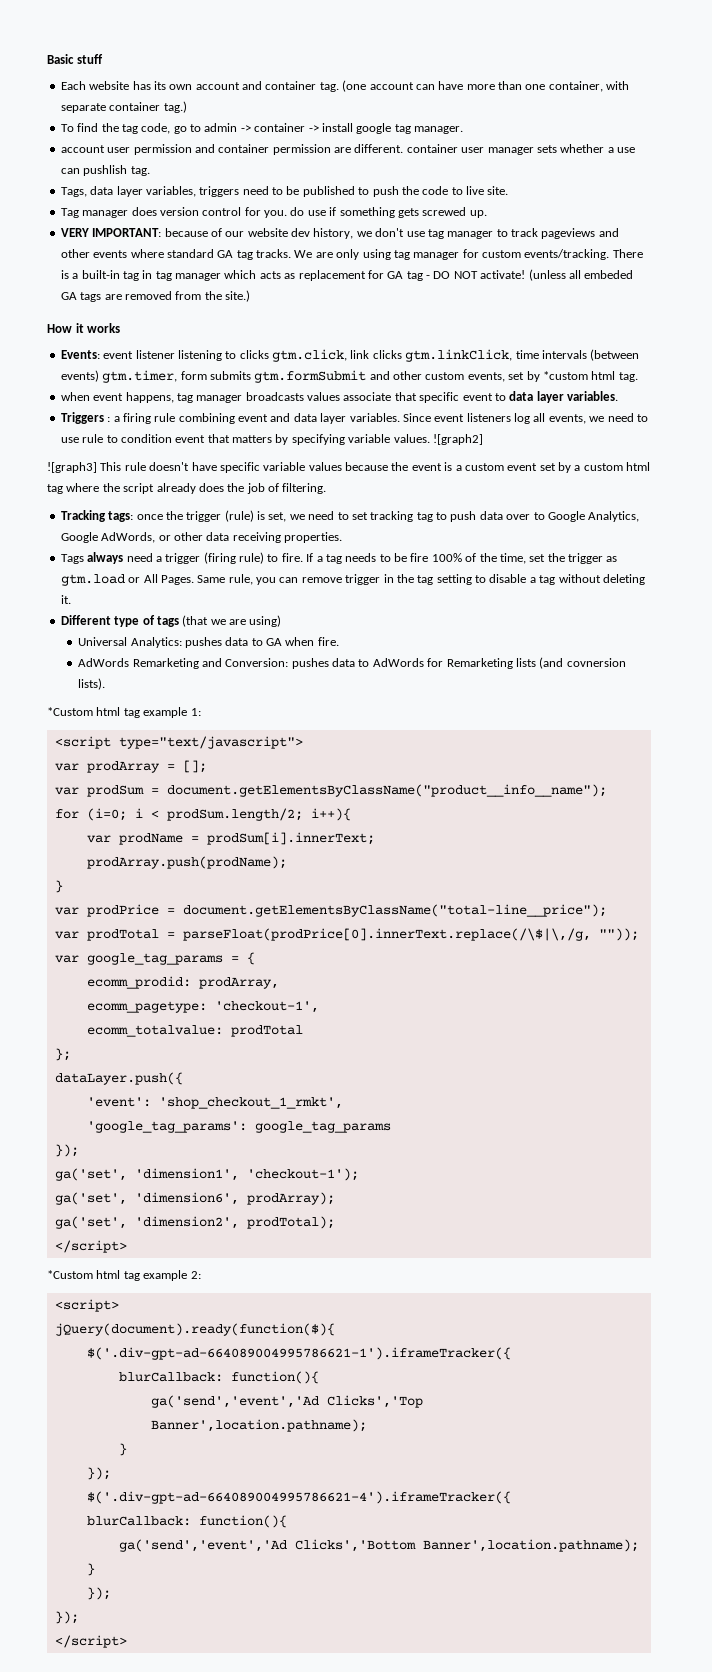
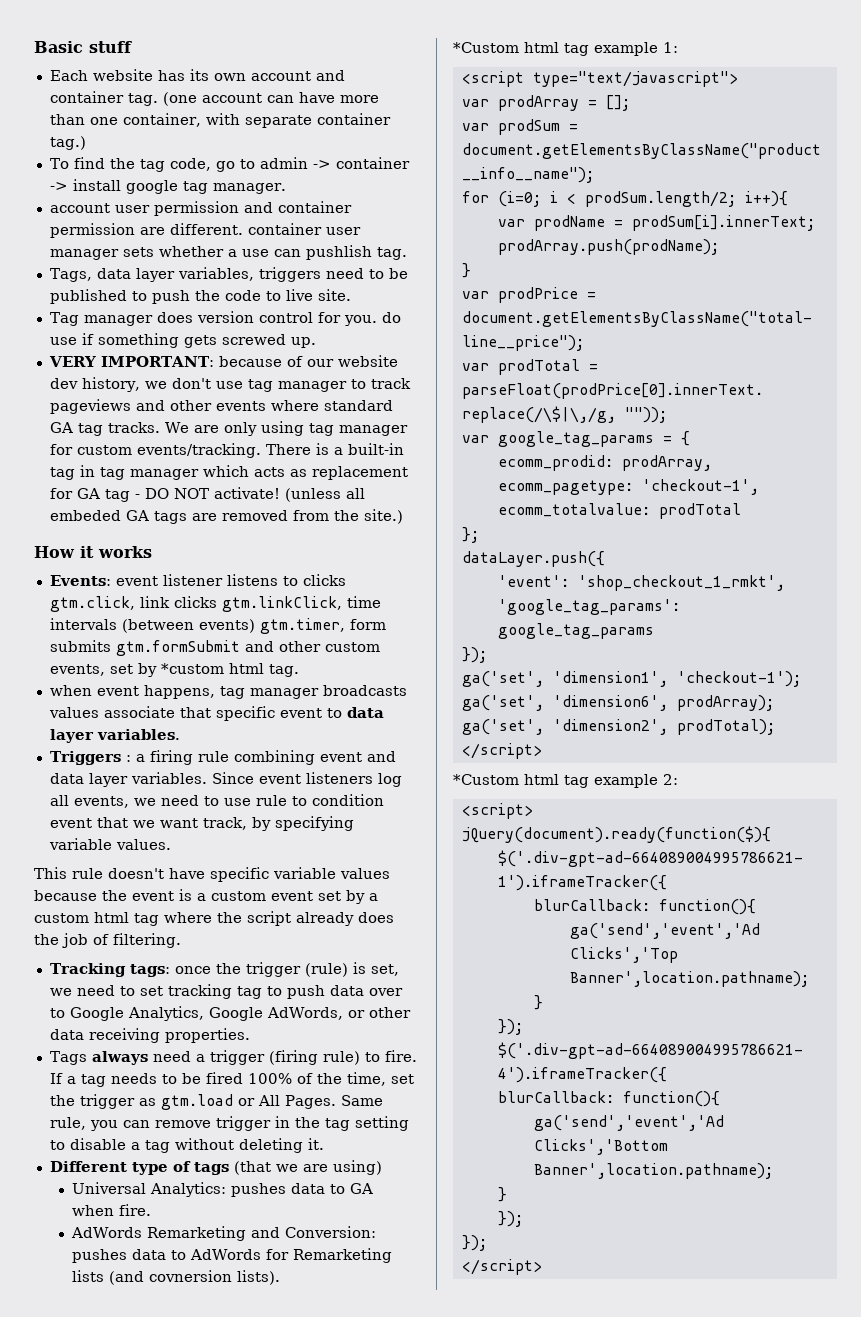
- Events: event listener listening to clicks gtm.click, link clicks gtm.linkClick, time intervals (between events) gtm.timer, form submits gtm.formSubmit and other custom events, set by *custom html tag.
+ Events: event listener listens to clicks gtm.click, link clicks gtm.linkClick, time intervals (between events) gtm.timer, form submits gtm.formSubmit and other custom events, set by *custom html tag.
- Since event listeners log all events, we need to use rule to condition event that matters by specifying variable values. ![graph2]
- ![graph3] This rule doesn't have specific variable values because the event is a custom event set by a custom html tag where the script already does the job of filtering.
+ Since event listeners log all events, we need to use rule to condition event that we want track, by specifying variable values.
+ This rule doesn't have specific variable values because the event is a custom event set by a custom html tag where the script already does the job of filtering.
- If a tag needs to be fire 100% of the time, set the trigger as gtm.load or All Pages.
+ If a tag needs to be fired 100% of the time, set the trigger as gtm.load or All Pages.

